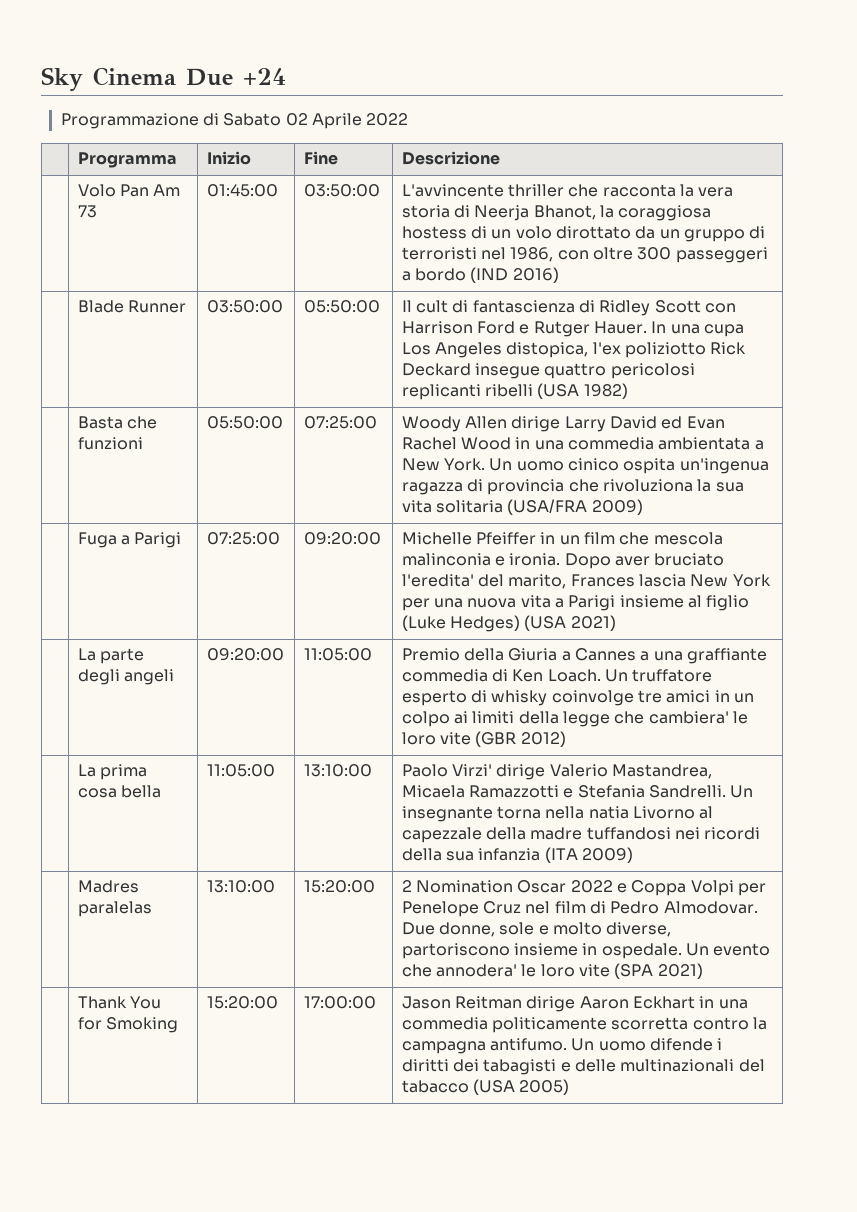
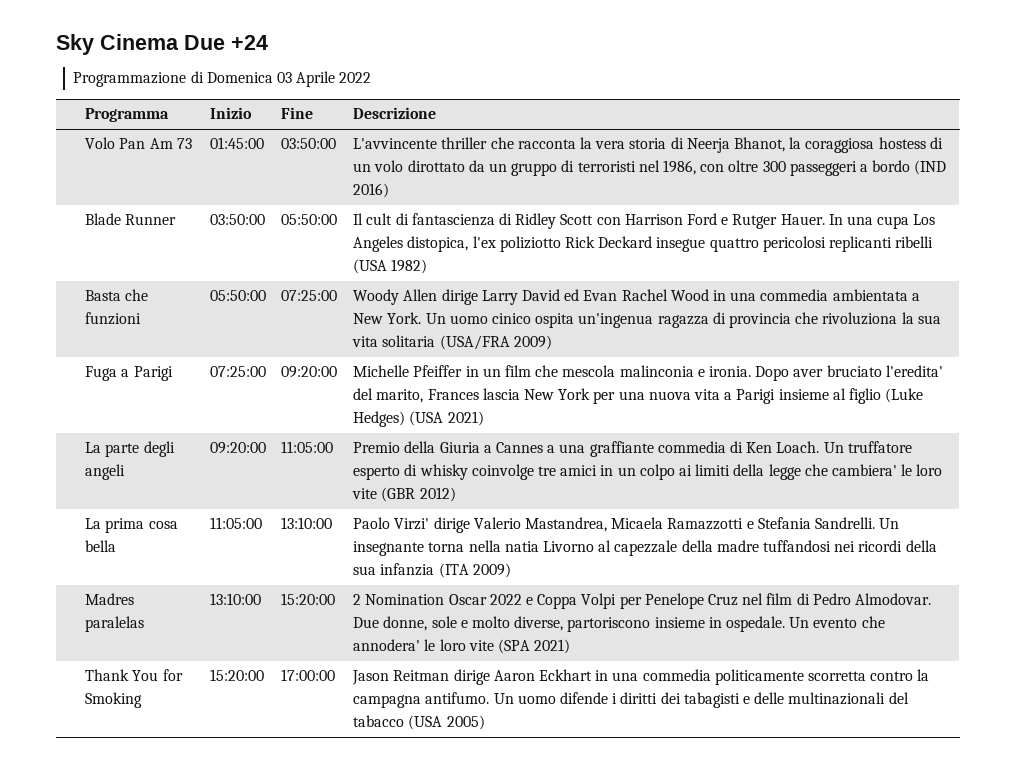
- Programmazione di Sabato 02 Aprile 2022
+ Programmazione di Domenica 03 Aprile 2022

